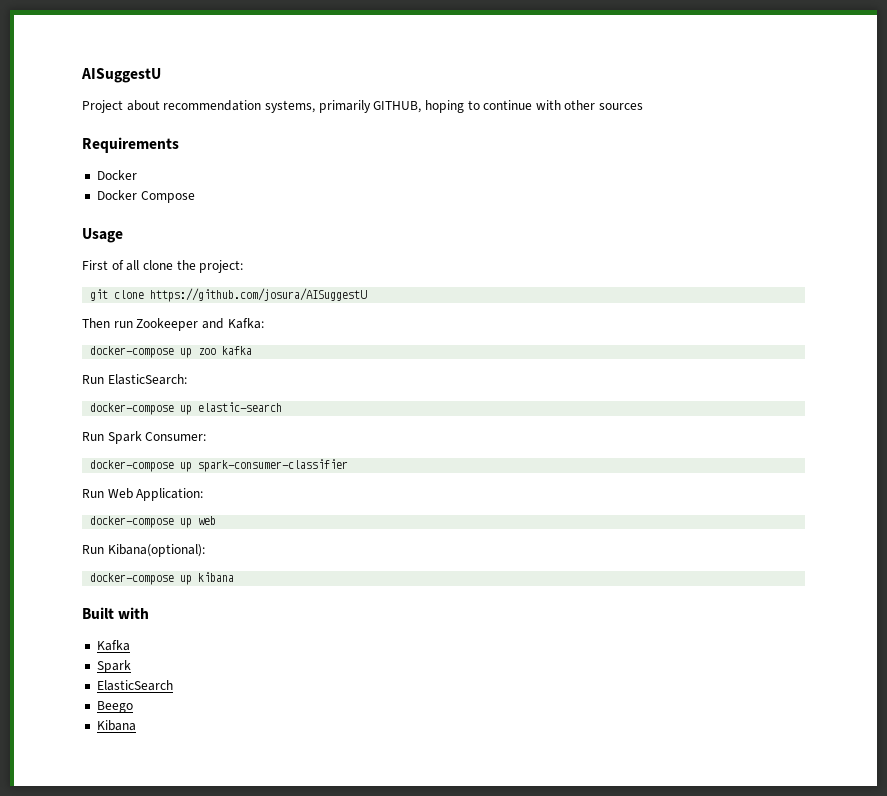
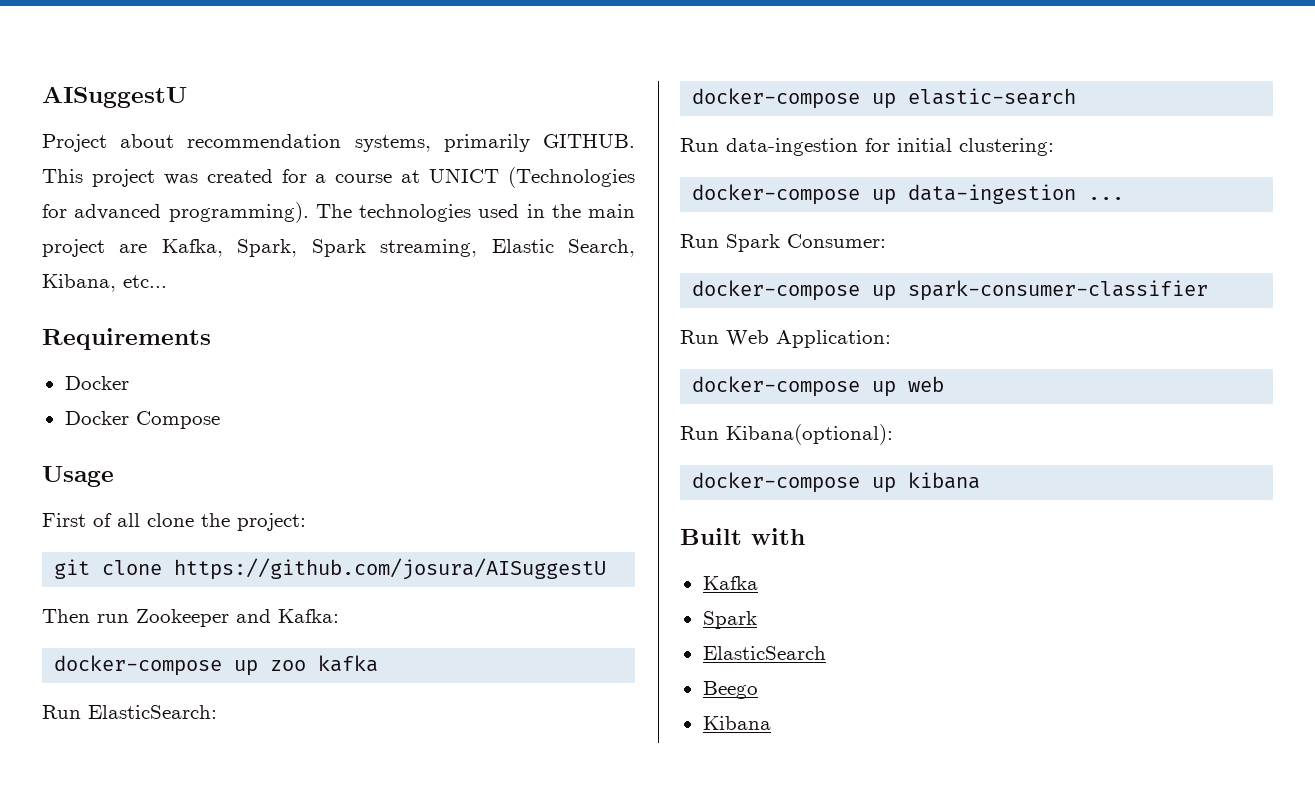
- Project about recommendation systems, primarily GITHUB, hoping to continue with other sources
+ Project about recommendation systems, primarily GITHUB. This project was created for a course at UNICT (Technologies for advanced programming). The technologies used in the main project are Kafka, Spark, Spark streaming, Elastic Search, Kibana, etc...
+ Run data-ingestion for initial clustering:
+ docker-compose up data-ingestion ...

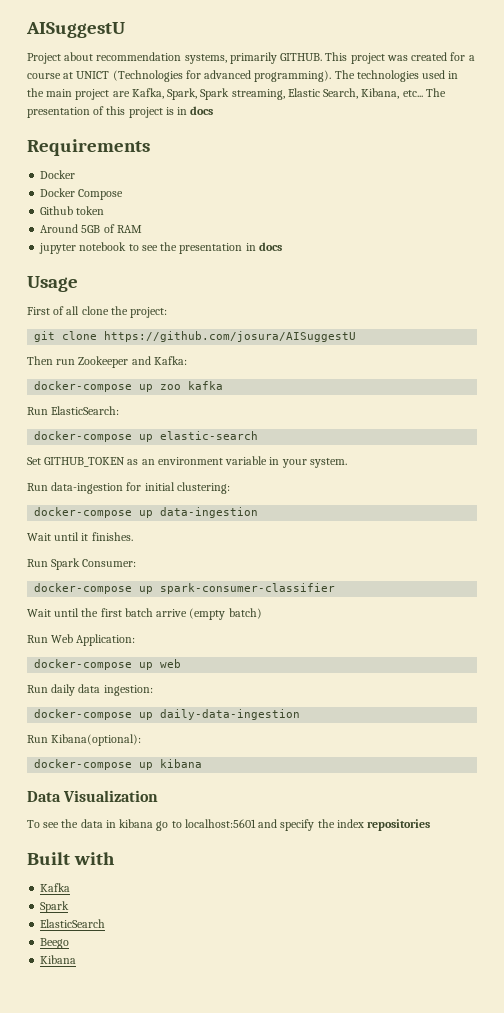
- The technologies used in the main project are Kafka, Spark, Spark streaming, Elastic Search, Kibana, etc...
+ The technologies used in the main project are Kafka, Spark, Spark streaming, Elastic Search, Kibana, etc... The presentation of this project is in docs
  Requirements
  Docker
  Docker Compose
+ Github token
+ Around 5GB of RAM
+ jupyter notebook to see the presentation in docs
+ Set GITHUB_TOKEN as an environment variable in your system.
- docker-compose up data-ingestion ...
+ docker-compose up data-ingestion
+ Wait until it finishes.
+ Wait until the first batch arrive (empty batch)
+ Run daily data ingestion:
+ docker-compose up daily-data-ingestion
+ Data Visualization
+ To see the data in kibana go to localhost:5601 and specify the index repositories

